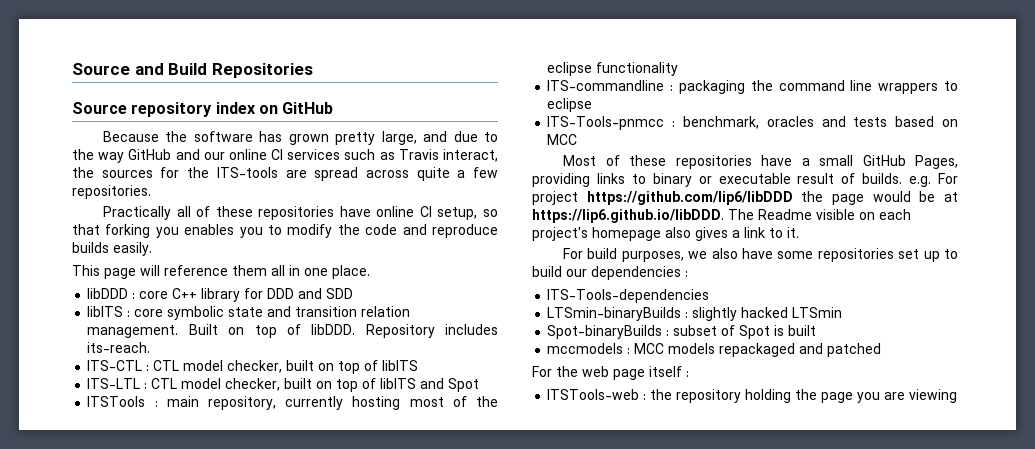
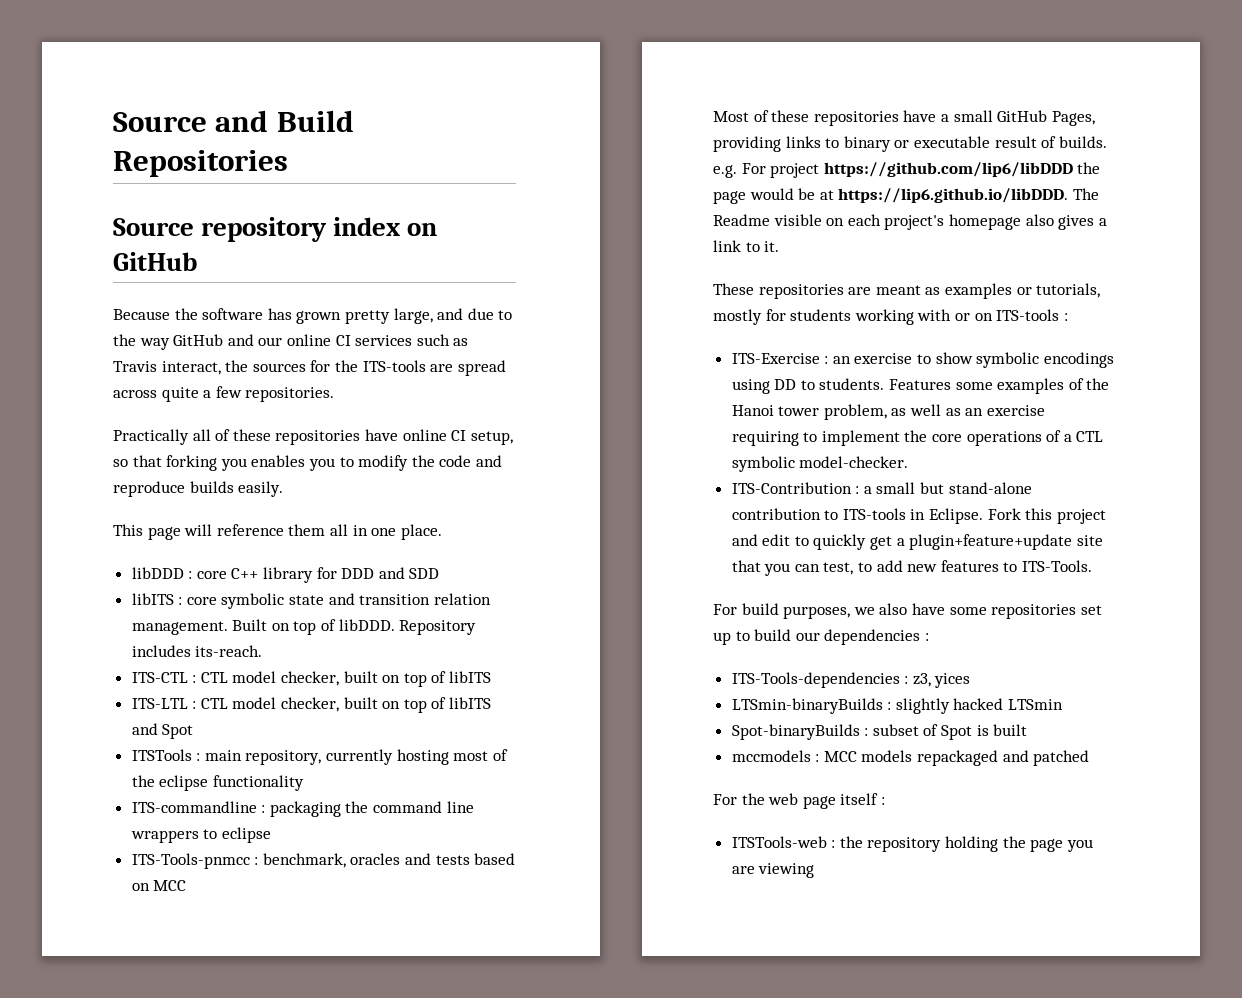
+ These repositories are meant as examples or tutorials, mostly for students working with or on ITS-tools :
+ ITS-Exercise : an exercise to show symbolic encodings using DD to students. Features some examples of the Hanoi tower problem, as well as an exercise requiring to implement the core operations of a CTL symbolic model-checker.
+ ITS-Contribution : a small but stand-alone contribution to ITS-tools in Eclipse. Fork this project and edit to quickly get a plugin+feature+update site that you can test, to add new features to ITS-Tools.
- ITS-Tools-dependencies
+ ITS-Tools-dependencies : z3, yices

